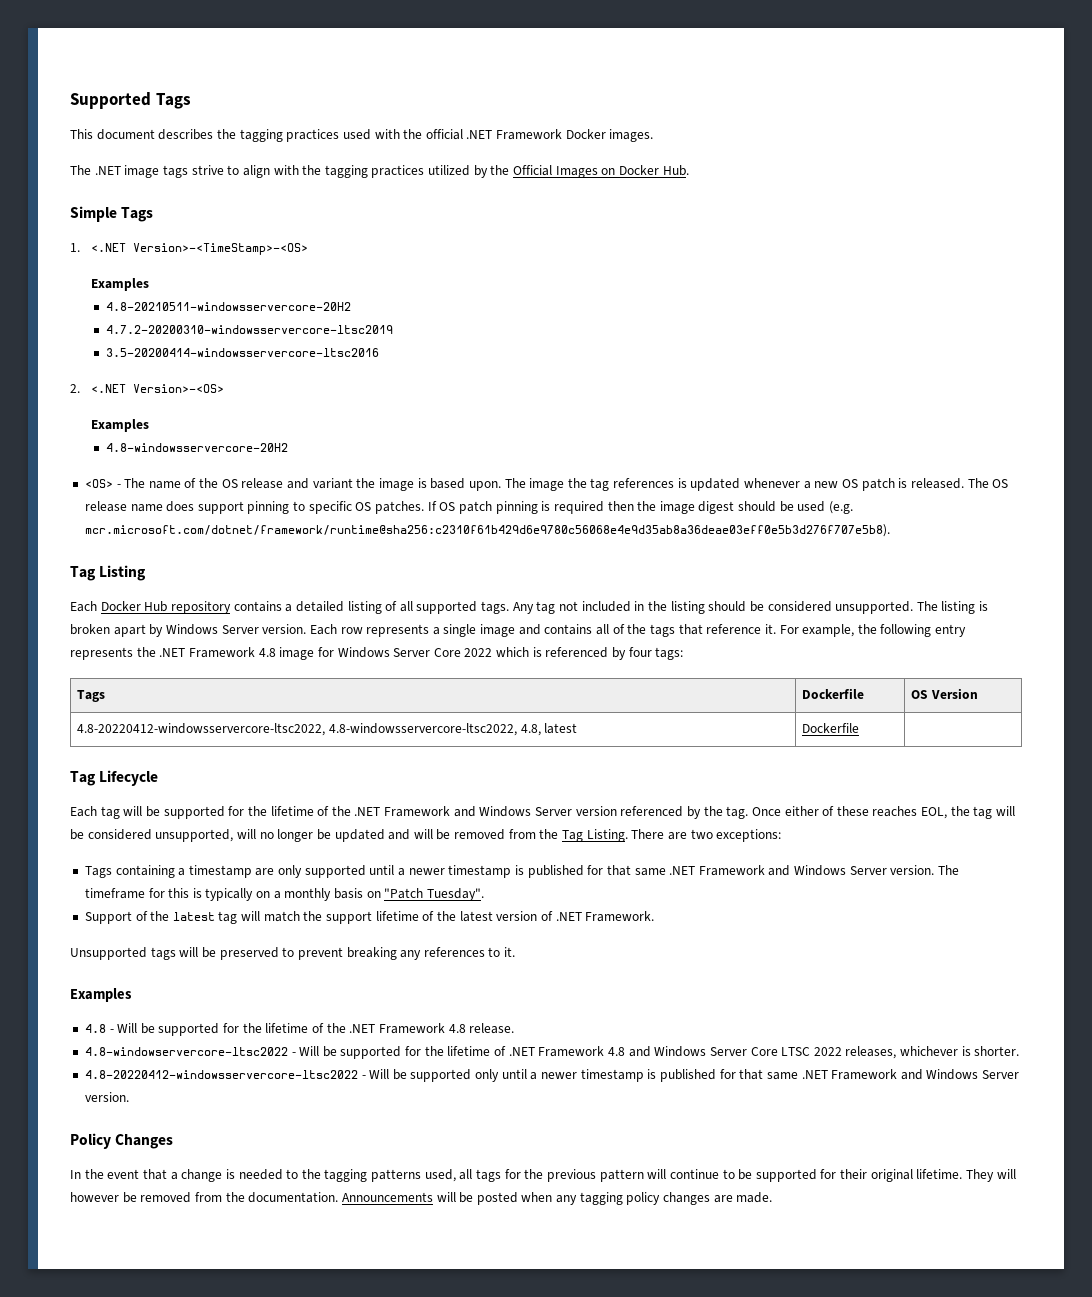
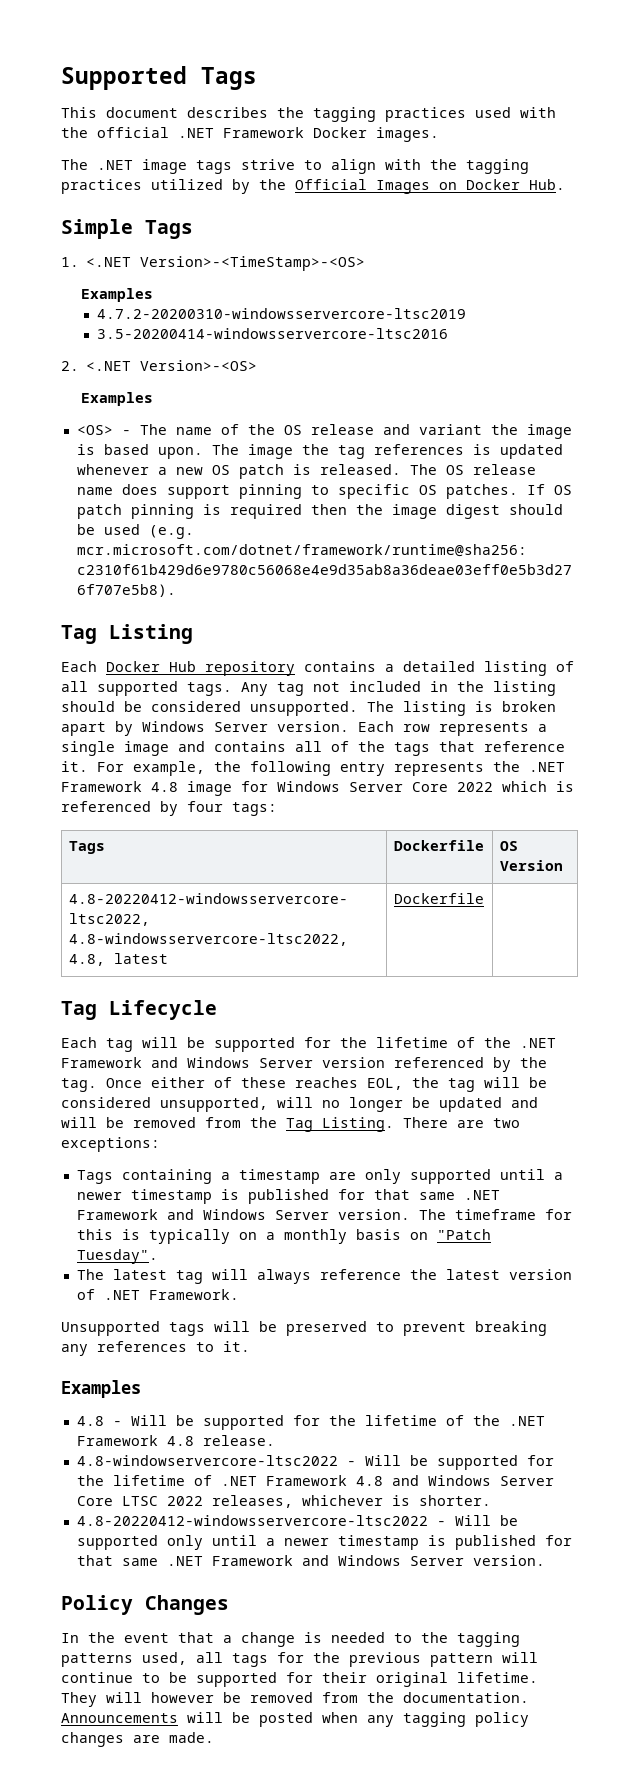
- 4.8-20210511-windowsservercore-20H2
- 4.8-windowsservercore-20H2
- Support of the latest tag will match the support lifetime of the latest version of .NET Framework.
+ The latest tag will always reference the latest version of .NET Framework.

